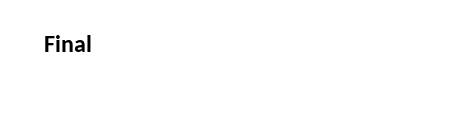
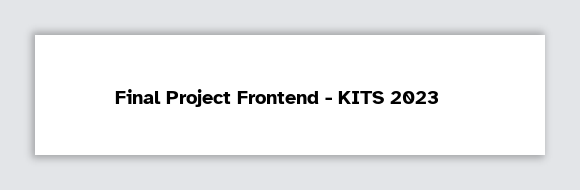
- Final
+ Final Project Frontend - KITS 2023

